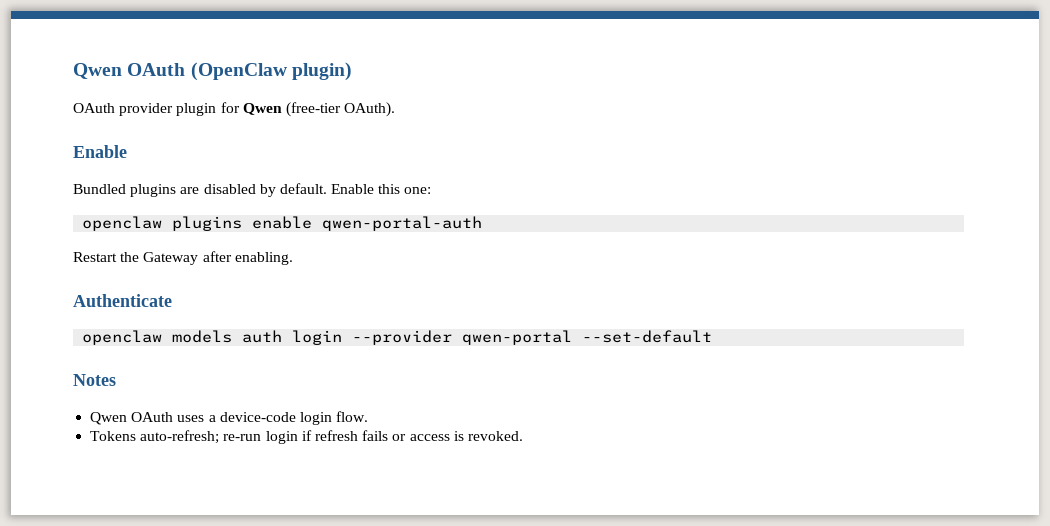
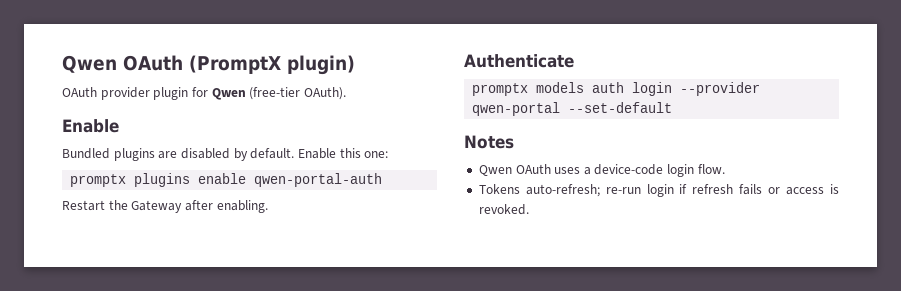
- Qwen OAuth (OpenClaw plugin)
+ Qwen OAuth (PromptX plugin)
- openclaw plugins enable qwen-portal-auth
+ promptx plugins enable qwen-portal-auth
- openclaw models auth login --provider qwen-portal --set-default
+ promptx models auth login --provider qwen-portal --set-default

